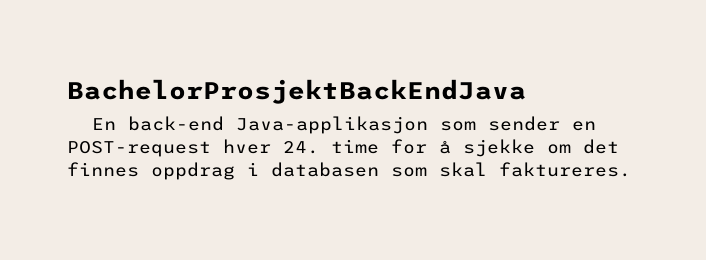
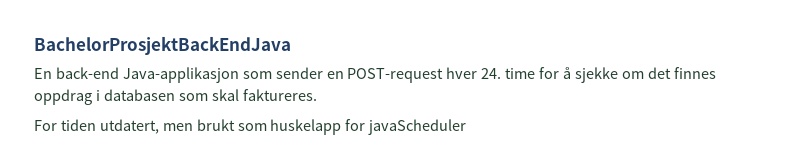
+ For tiden utdatert, men brukt som huskelapp for javaScheduler

